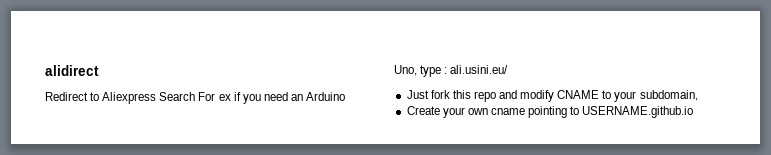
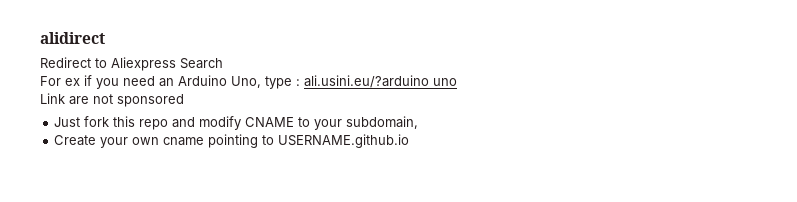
- Redirect to Aliexpress Search For ex if you need an Arduino Uno, type : ali.usini.eu/
+ Redirect to Aliexpress Search
+ For ex if you need an Arduino Uno, type : ali.usini.eu/?arduino uno
+ Link are not sponsored

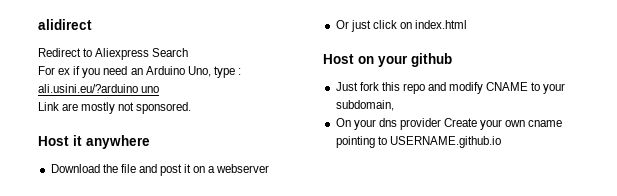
- Link are not sponsored
+ Link are mostly not sponsored.
+ Host it anywhere
+ Download the file and post it on a webserver
+ Or just click on index.html
+ Host on your github
- Create your own cname pointing to USERNAME.github.io
+ On your dns provider Create your own cname pointing to USERNAME.github.io

